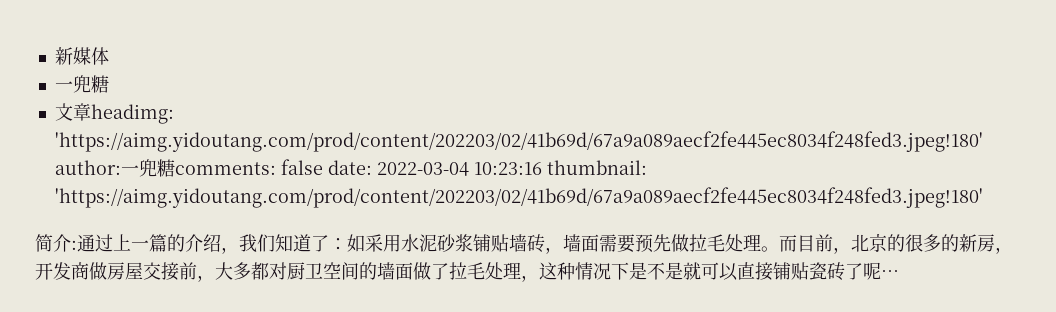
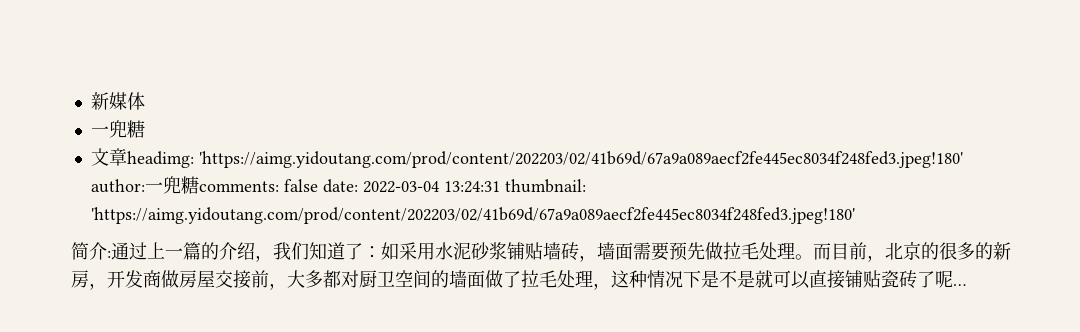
- 文章headimg: 'https://aimg.yidoutang.com/prod/content/202203/02/41b69d/67a9a089aecf2fe445ec8034f248fed3.jpeg!180' author:一兜糖comments: false date: 2022-03-04 10:23:16 thumbnail: 'https://aimg.yidoutang.com/prod/content/202203/02/41b69d/67a9a089aecf2fe445ec8034f248fed3.jpeg!180'
+ 文章headimg: 'https://aimg.yidoutang.com/prod/content/202203/02/41b69d/67a9a089aecf2fe445ec8034f248fed3.jpeg!180' author:一兜糖comments: false date: 2022-03-04 13:24:31 thumbnail: 'https://aimg.yidoutang.com/prod/content/202203/02/41b69d/67a9a089aecf2fe445ec8034f248fed3.jpeg!180'

